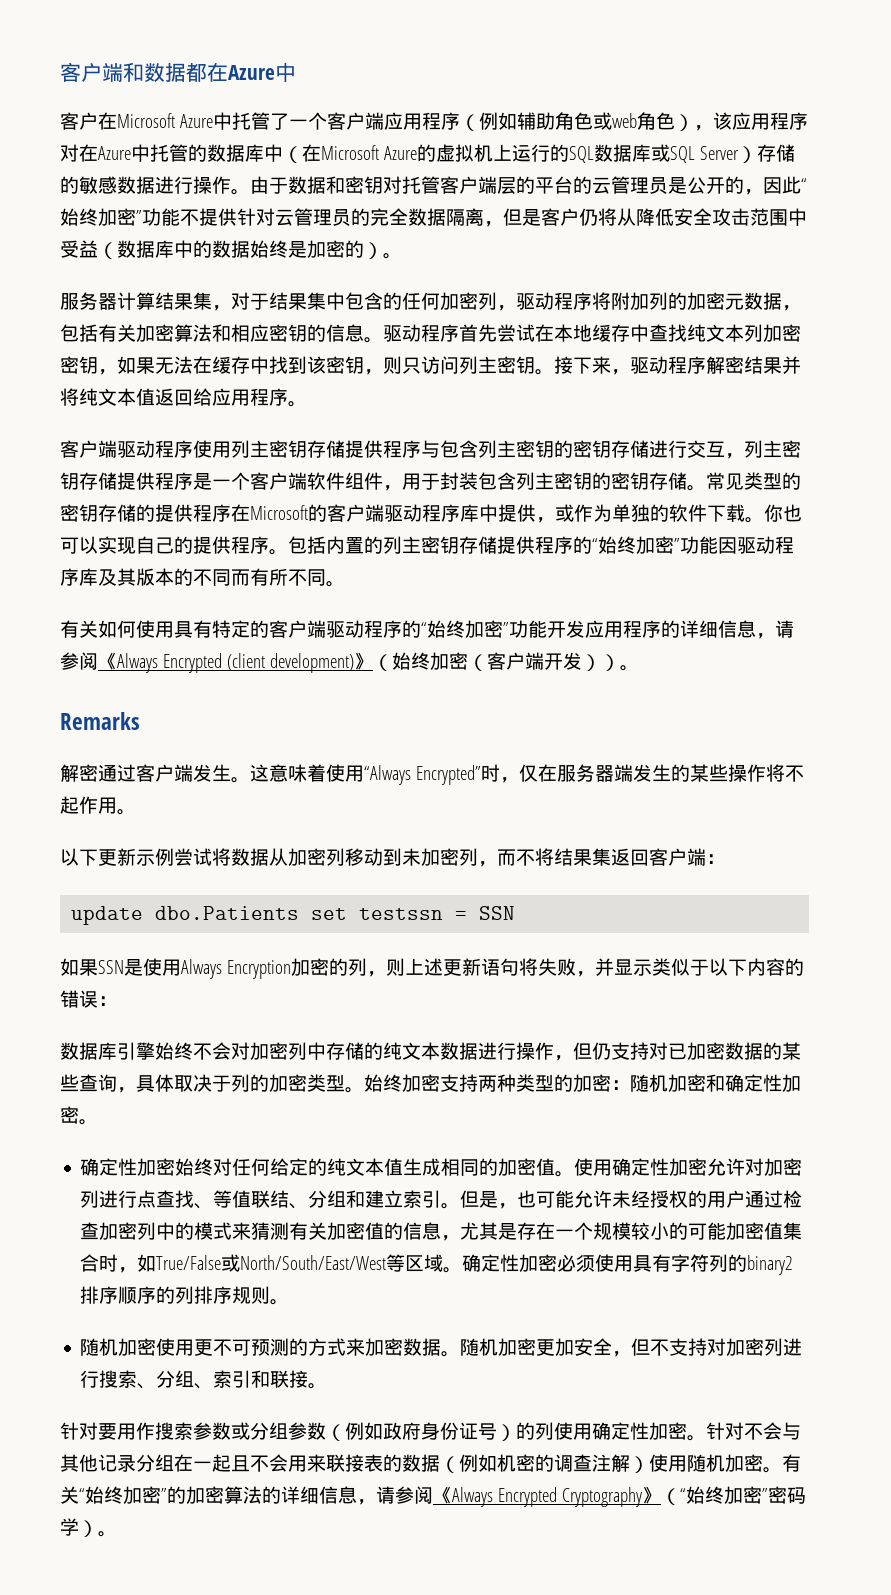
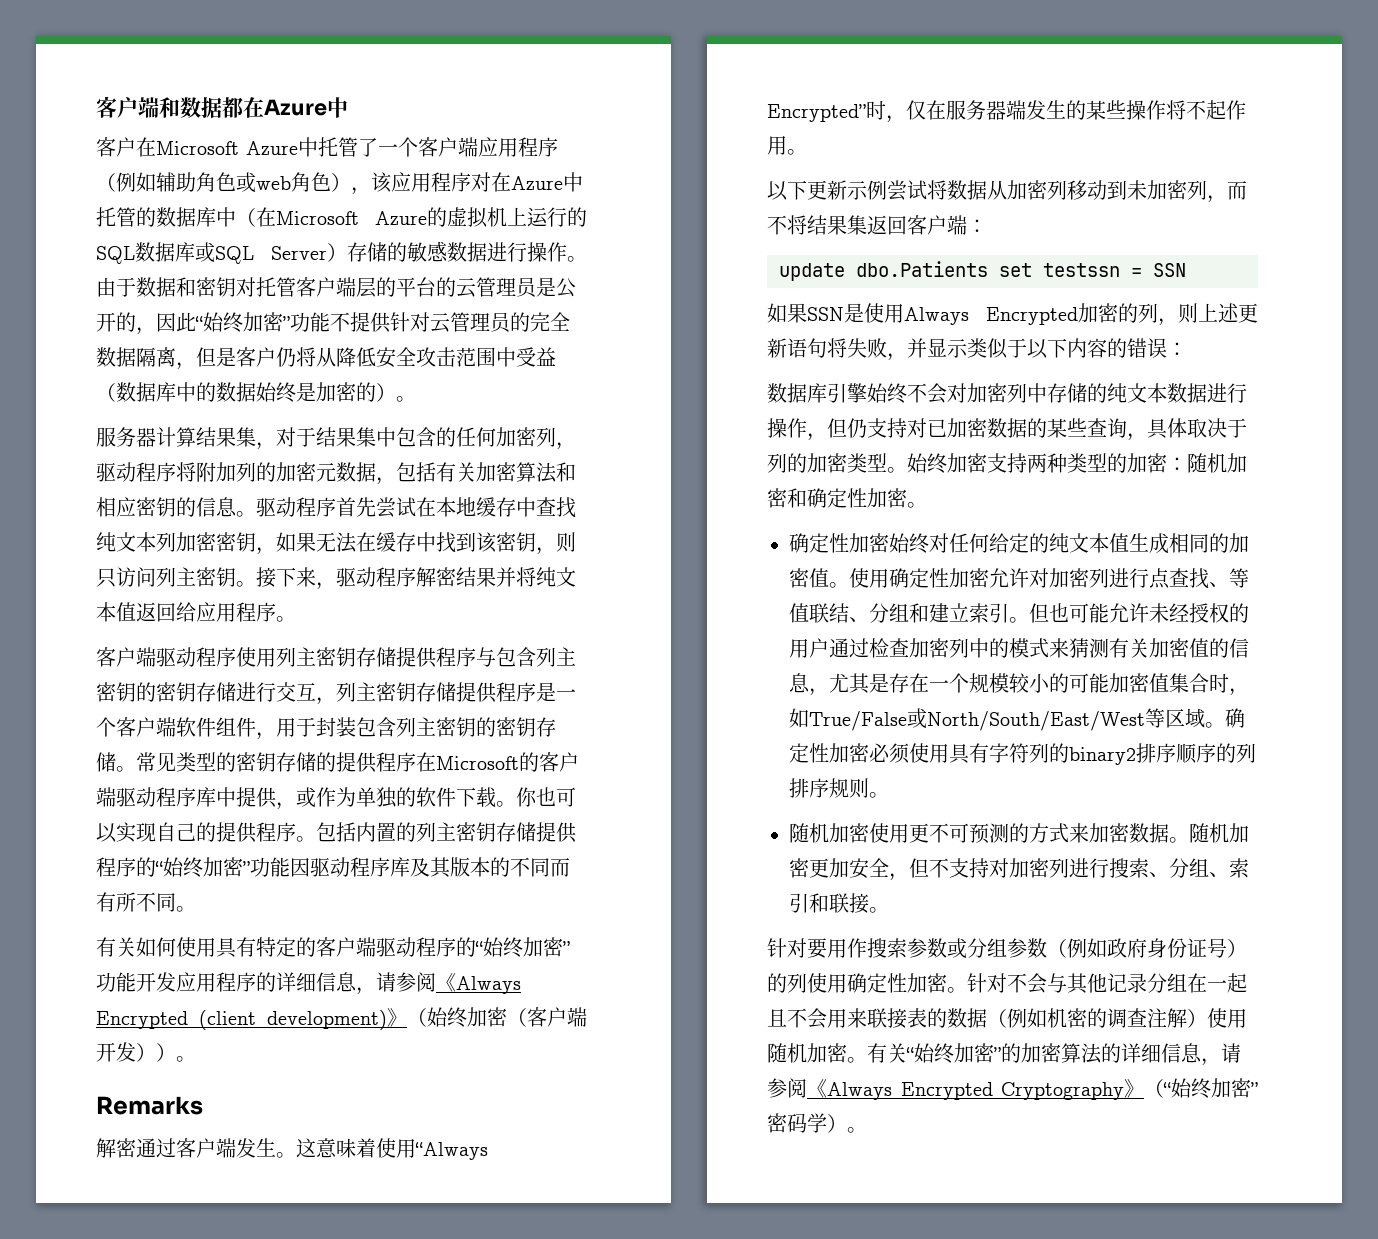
- 如果SSN是使用Always Encryption加密的列，则上述更新语句将失败，并显示类似于以下内容的错误：
+ 如果SSN是使用Always Encrypted加密的列，则上述更新语句将失败，并显示类似于以下内容的错误：
- 但是，也可能允许未经授权的用户通过检查加密列中的模式来猜测有关加密值的信息，尤其是存在一个规模较小的可能加密值集合时，如True/False或North/South/East/West等区域。
+ 但也可能允许未经授权的用户通过检查加密列中的模式来猜测有关加密值的信息，尤其是存在一个规模较小的可能加密值集合时，如True/False或North/South/East/West等区域。

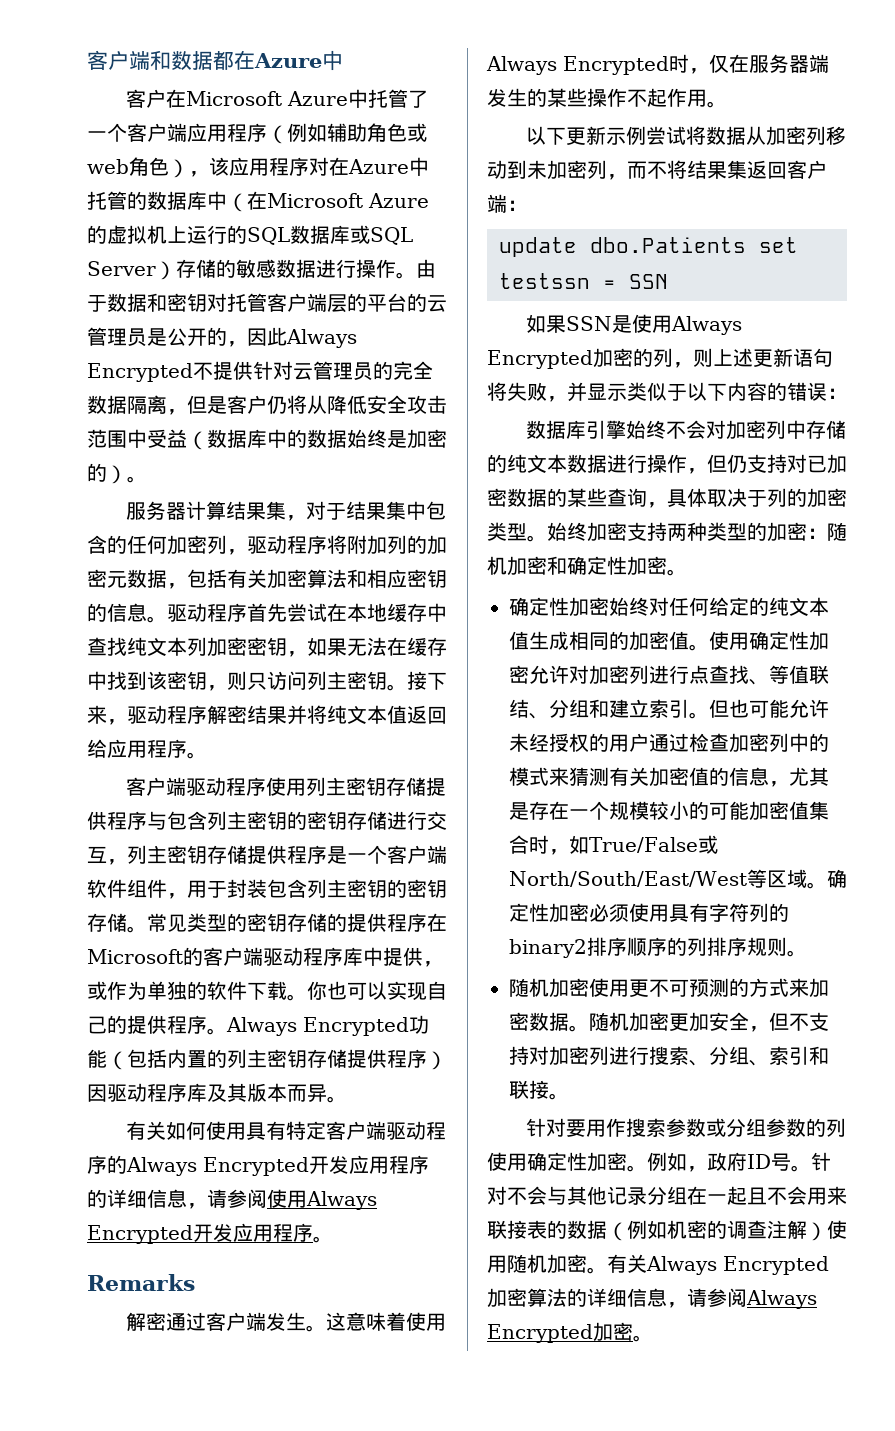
- 由于数据和密钥对托管客户端层的平台的云管理员是公开的，因此“始终加密”功能不提供针对云管理员的完全数据隔离，但是客户仍将从降低安全攻击范围中受益（数据库中的数据始终是加密的）。
+ 由于数据和密钥对托管客户端层的平台的云管理员是公开的，因此Always Encrypted不提供针对云管理员的完全数据隔离，但是客户仍将从降低安全攻击范围中受益（数据库中的数据始终是加密的）。
- 包括内置的列主密钥存储提供程序的“始终加密”功能因驱动程序库及其版本的不同而有所不同。
+ Always Encrypted功能（包括内置的列主密钥存储提供程序）因驱动程序库及其版本而异。
- 有关如何使用具有特定的客户端驱动程序的“始终加密”功能开发应用程序的详细信息，请参阅《Always Encrypted (client development)》（始终加密（客户端开发））。
+ 有关如何使用具有特定客户端驱动程序的Always Encrypted开发应用程序的详细信息，请参阅使用Always Encrypted开发应用程序。
- 这意味着使用“Always Encrypted”时，仅在服务器端发生的某些操作将不起作用。
+ 这意味着使用Always Encrypted时，仅在服务器端发生的某些操作不起作用。
- 针对要用作搜索参数或分组参数（例如政府身份证号）的列使用确定性加密。
+ 针对要用作搜索参数或分组参数的列使用确定性加密。
+ 例如，政府ID号。
- 有关“始终加密”的加密算法的详细信息，请参阅《Always Encrypted Cryptography》（“始终加密”密码学）。
+ 有关Always Encrypted加密算法的详细信息，请参阅Always Encrypted加密。

